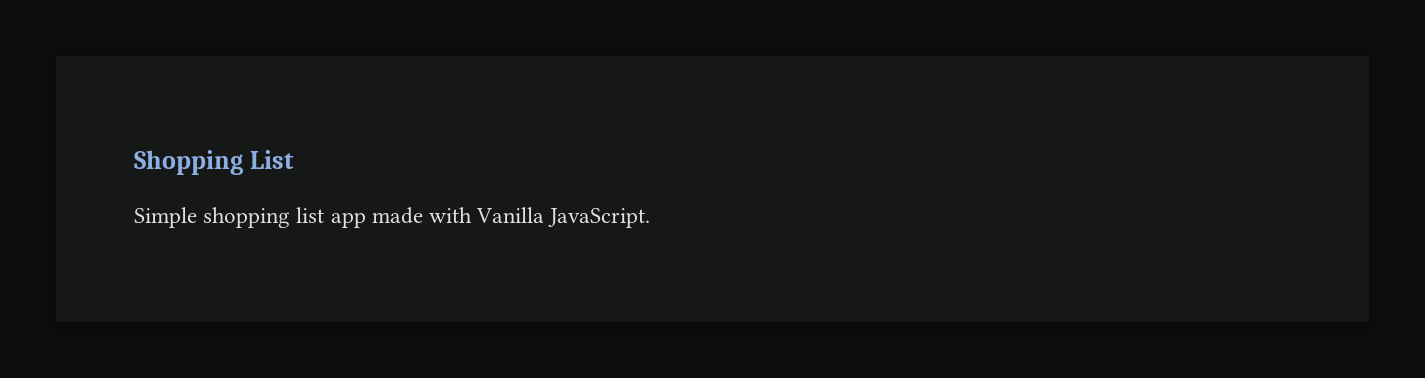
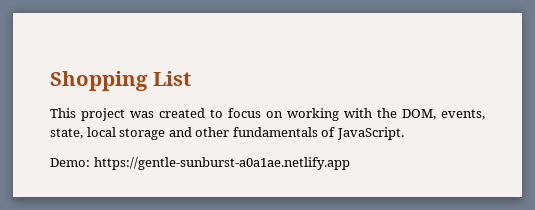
- Simple shopping list app made with Vanilla JavaScript.
+ This project was created to focus on working with the DOM, events, state, local storage and other fundamentals of JavaScript.
+ Demo: https://gentle-sunburst-a0a1ae.netlify.app

